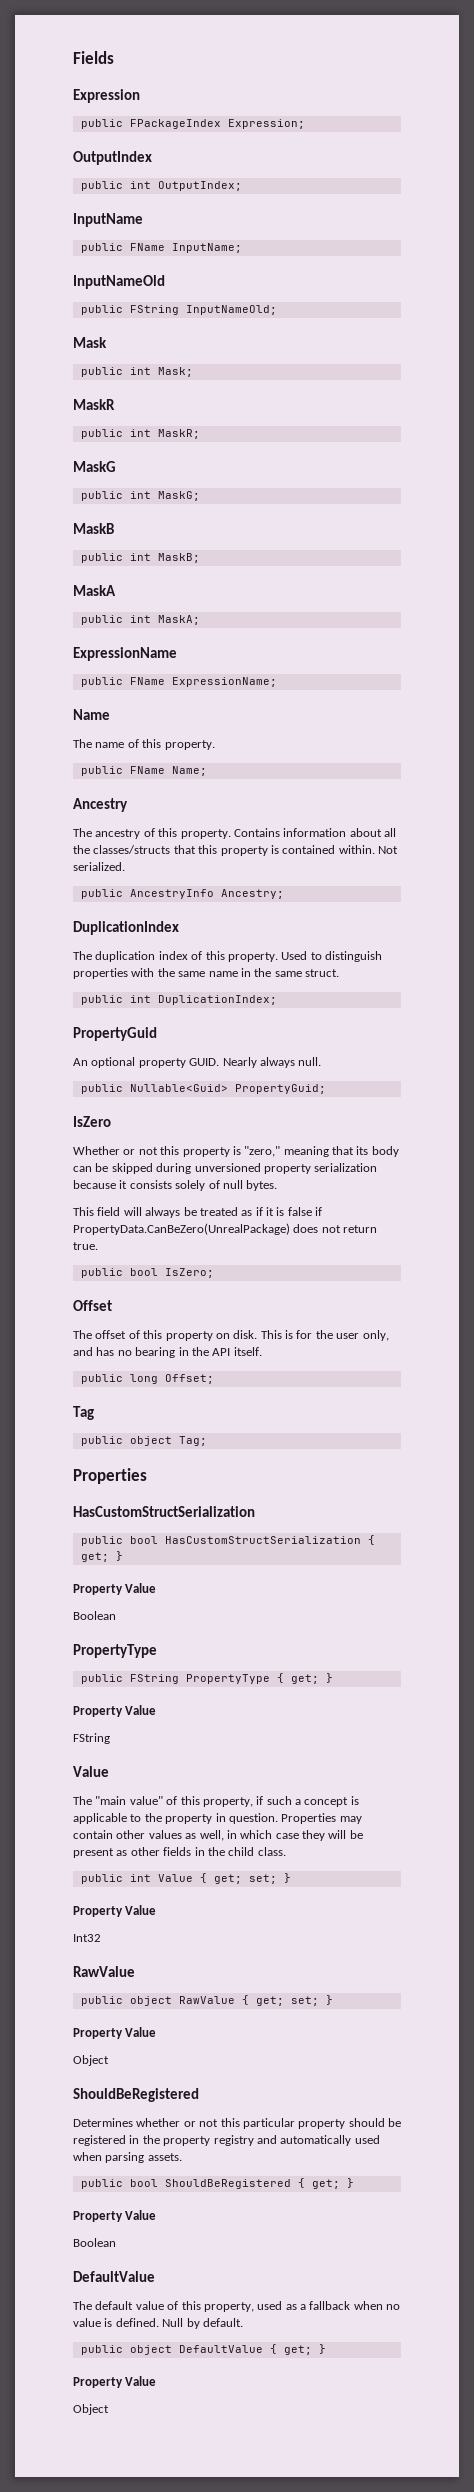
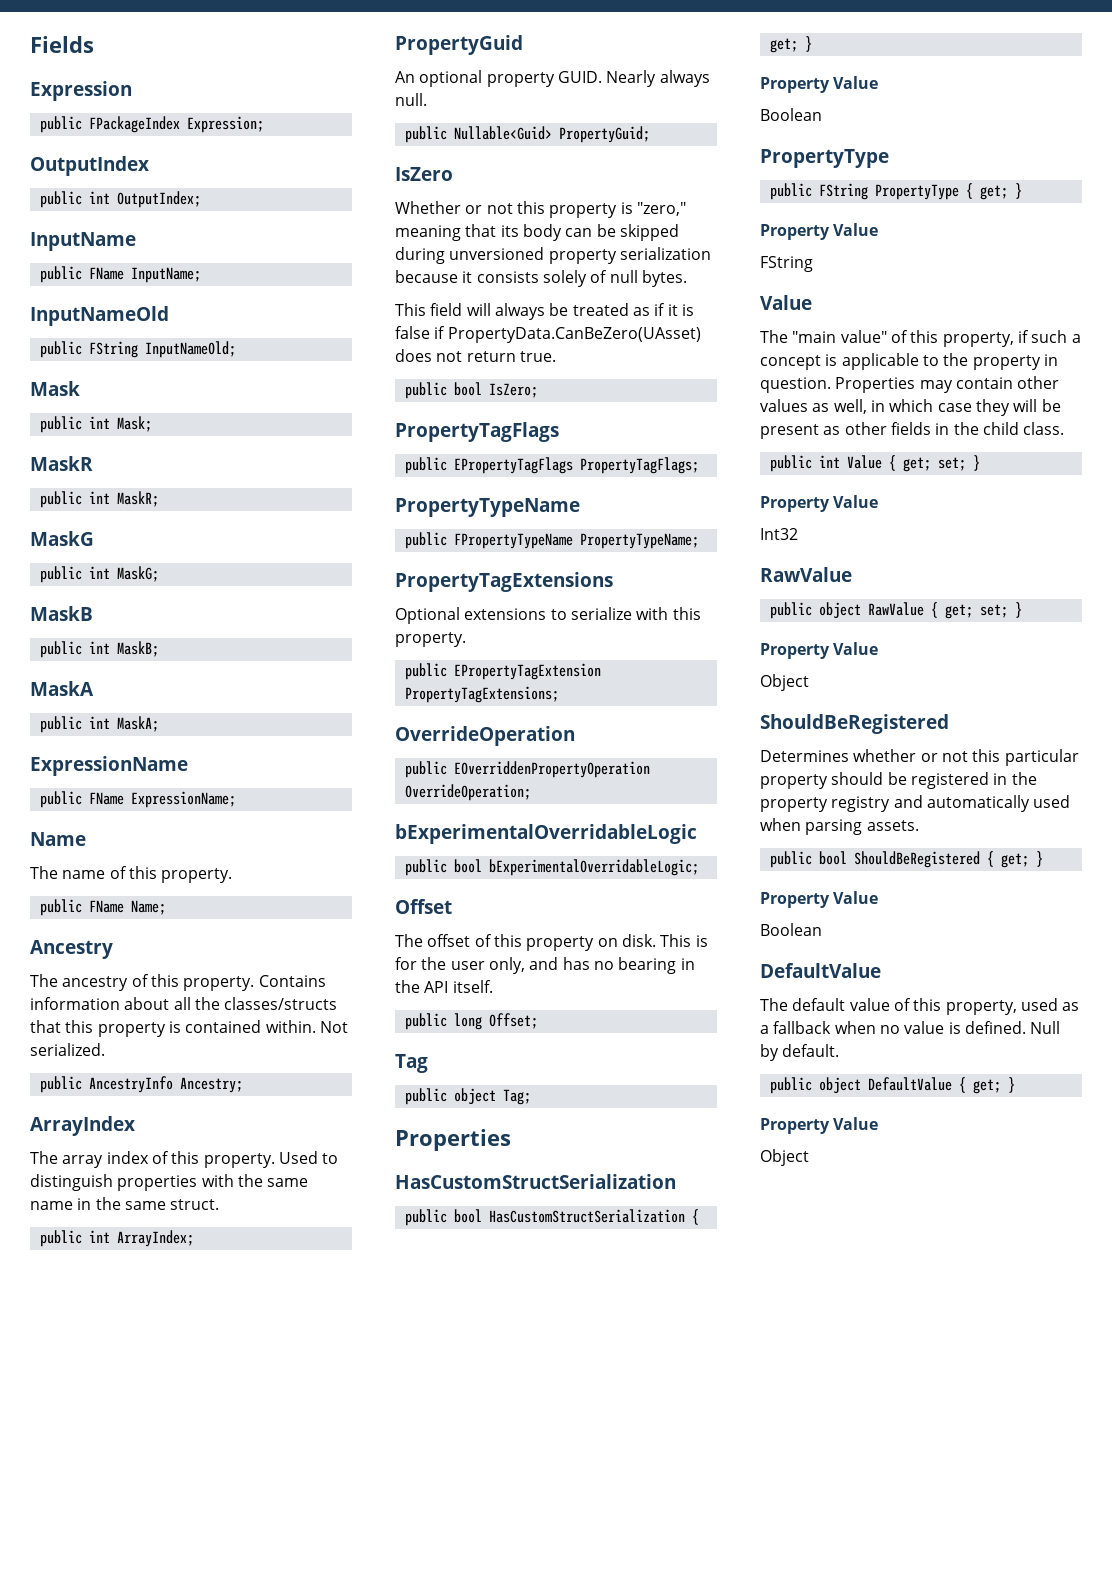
- DuplicationIndex
- The duplication index of this property.
+ ArrayIndex
+ The array index of this property.
- public int DuplicationIndex;
+ public int ArrayIndex;
- This field will always be treated as if it is false if PropertyData.CanBeZero(UnrealPackage) does not return true.
+ This field will always be treated as if it is false if PropertyData.CanBeZero(UAsset) does not return true.
+ PropertyTagFlags
+ public EPropertyTagFlags PropertyTagFlags;
+ PropertyTypeName
+ public FPropertyTypeName PropertyTypeName;
+ PropertyTagExtensions
+ Optional extensions to serialize with this property.
+ public EPropertyTagExtension PropertyTagExtensions;
+ OverrideOperation
+ public EOverriddenPropertyOperation OverrideOperation;
+ bExperimentalOverridableLogic
+ public bool bExperimentalOverridableLogic;

